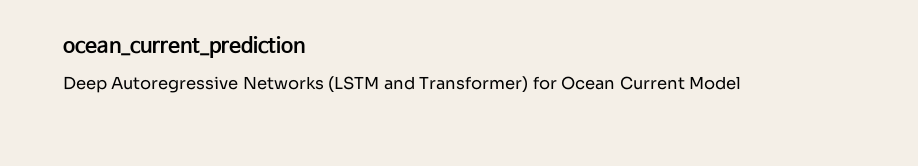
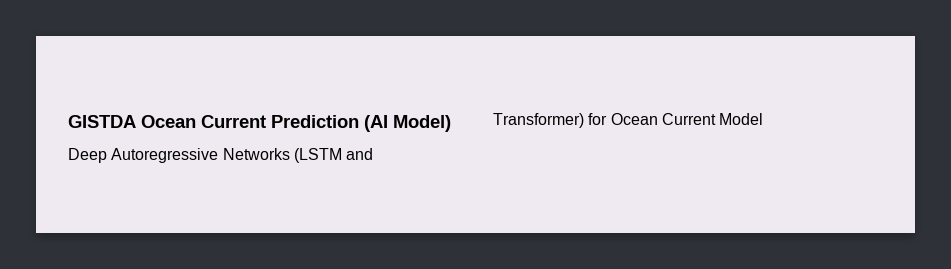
- ocean_current_prediction
+ GISTDA Ocean Current Prediction (AI Model)

